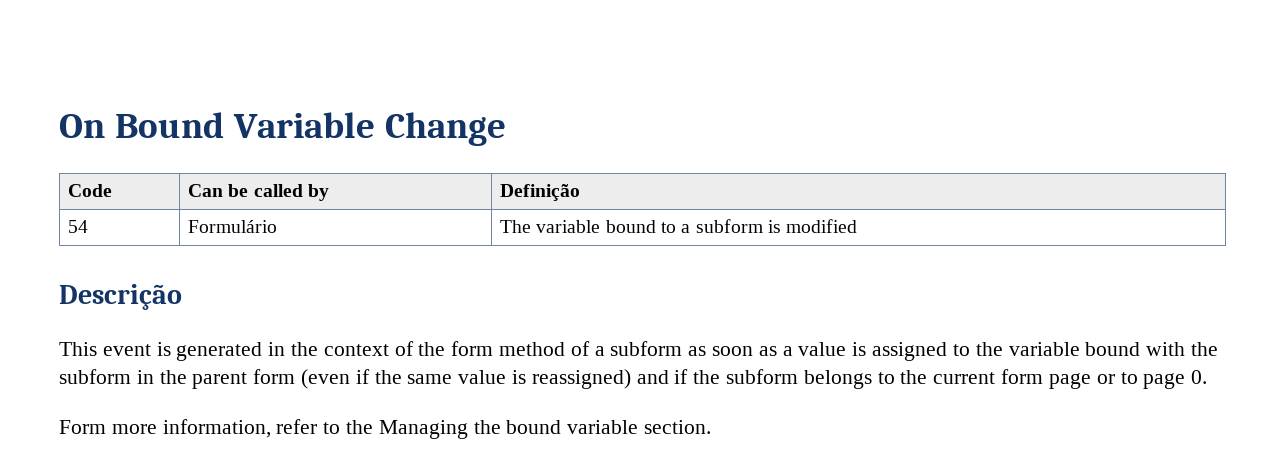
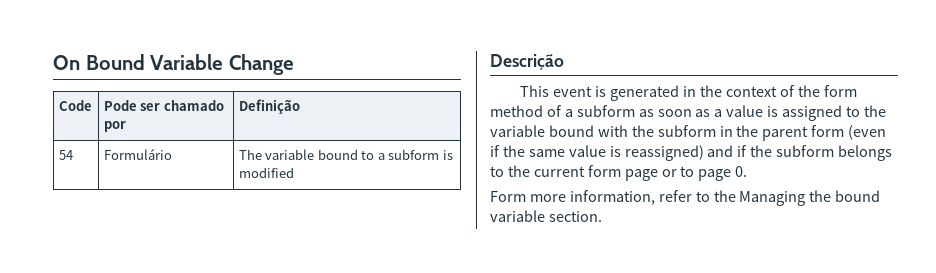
- Code | Can be called by | Definição
+ Code | Pode ser chamado por | Definição

